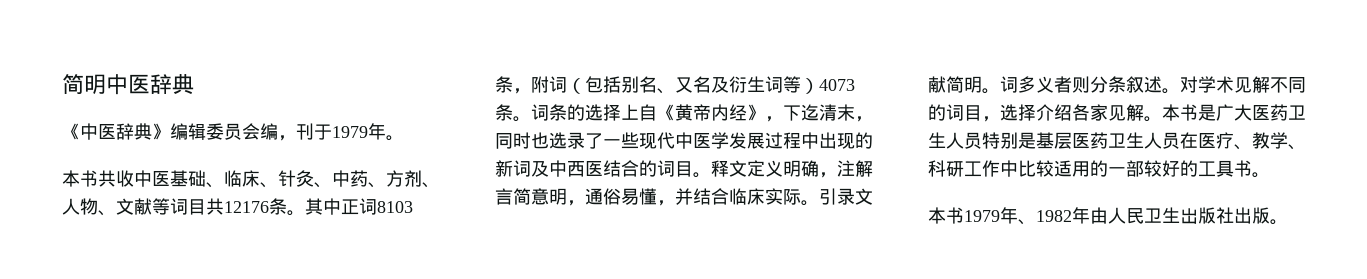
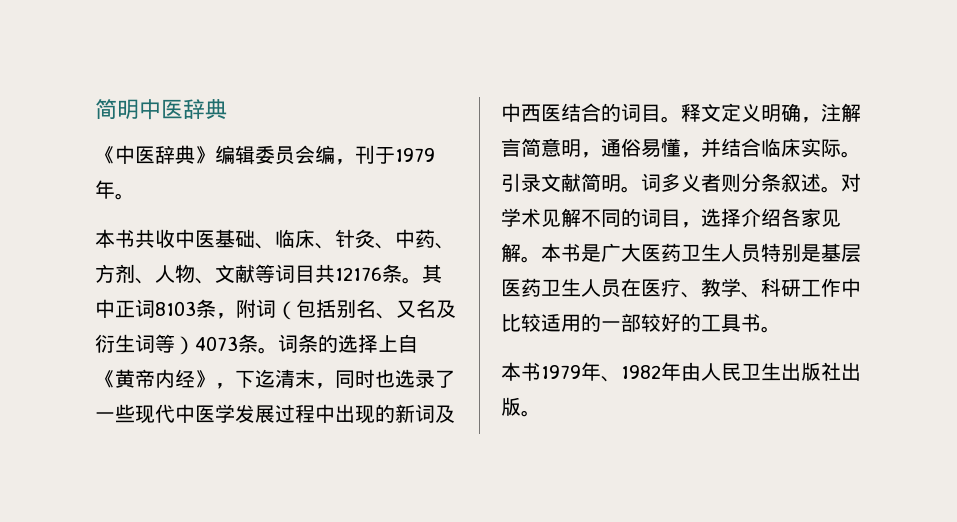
- 本书1979年、1982年由人民卫生岀版社出版。
+ 本书1979年、1982年由人民卫生出版社出版。

